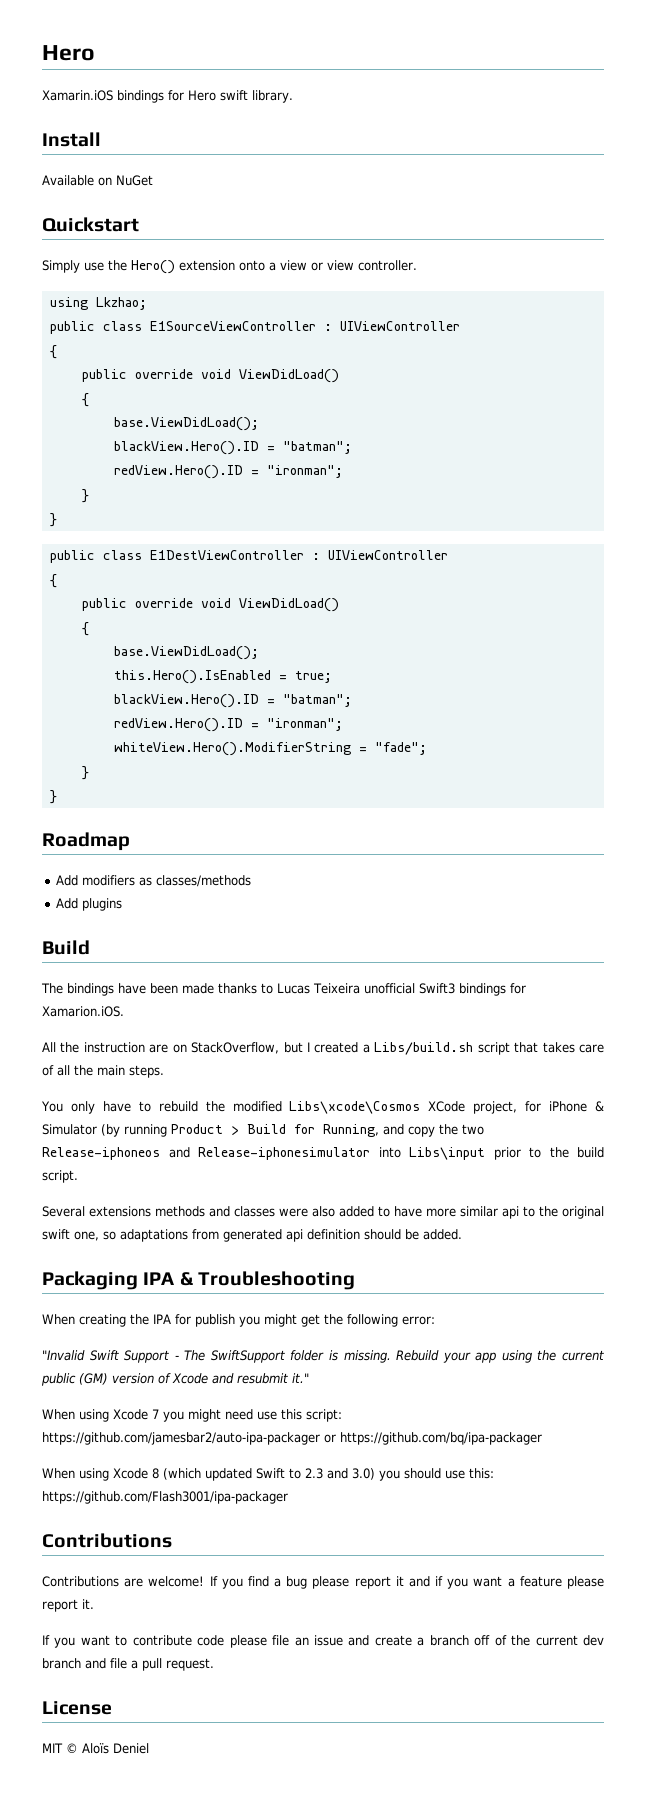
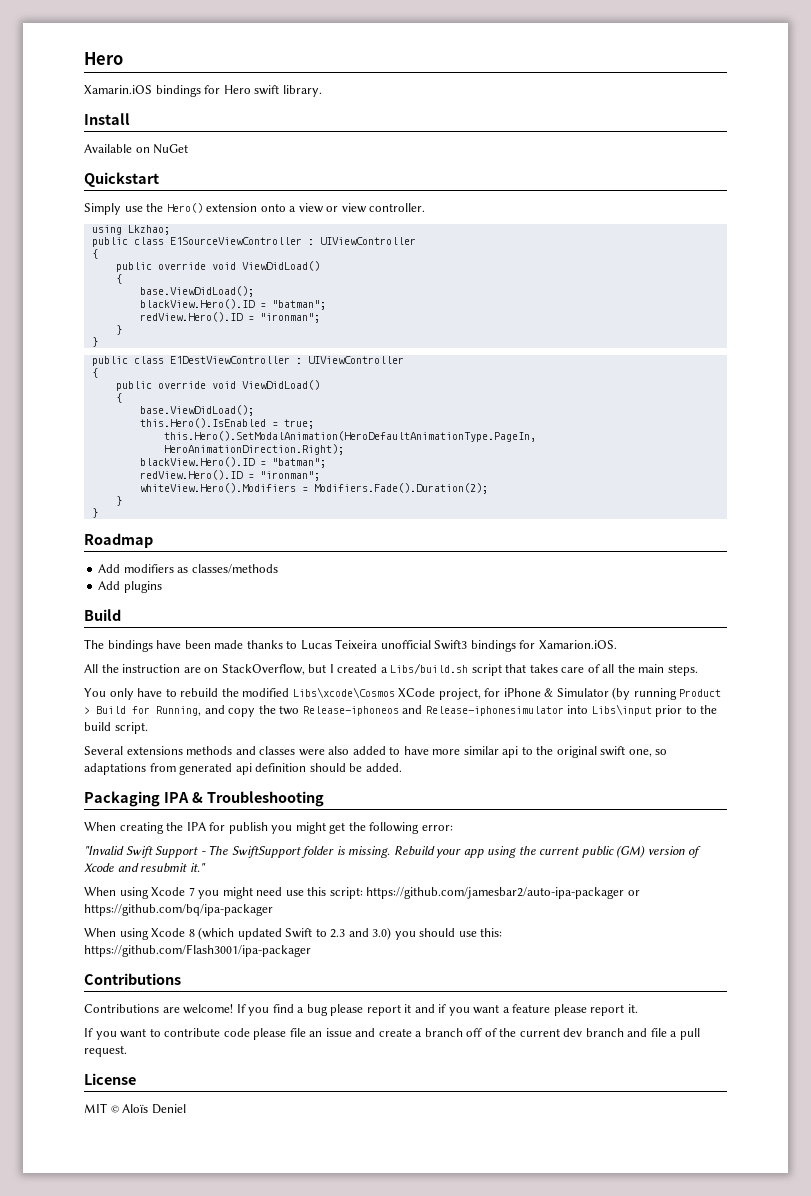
  this.Hero().IsEnabled = true;
+ this.Hero().SetModalAnimation(HeroDefaultAnimationType.PageIn, HeroAnimationDirection.Right);
  blackView.Hero().ID = "batman";
  redView.Hero().ID = "ironman";
- whiteView.Hero().ModifierString = "fade";
+ whiteView.Hero().Modifiers = Modifiers.Fade().Duration(2);

